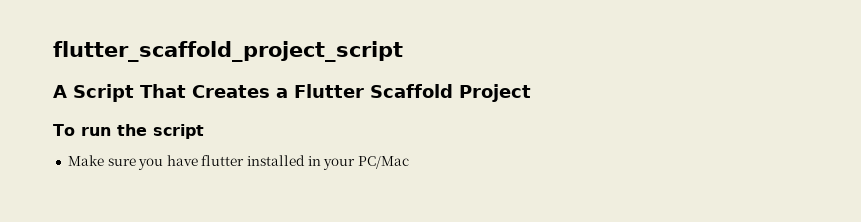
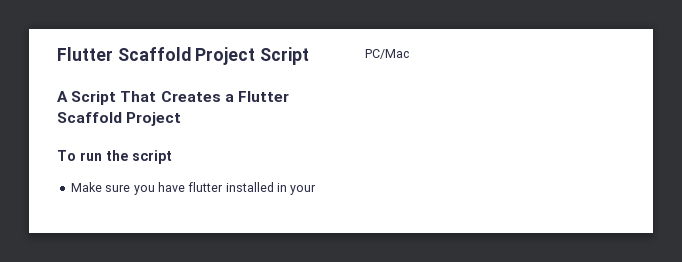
- flutter_scaffold_project_script
+ Flutter Scaffold Project Script

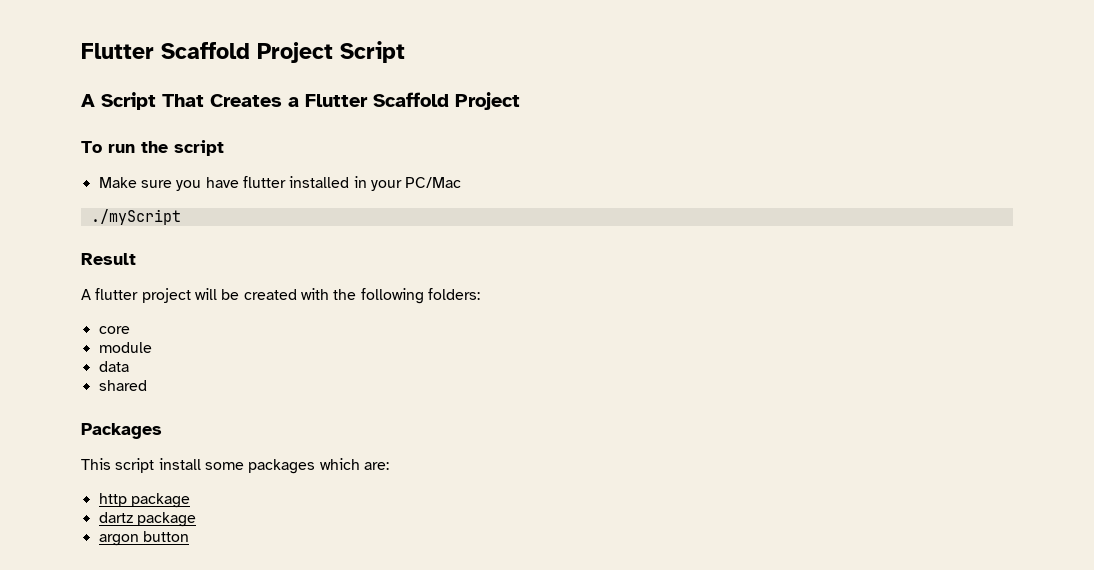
+ ./myScript
+ Result
+ A flutter project will be created with the following folders:
+ core
+ module
+ data
+ shared
+ Packages
+ This script install some packages which are:
+ http package
+ dartz package
+ argon button

